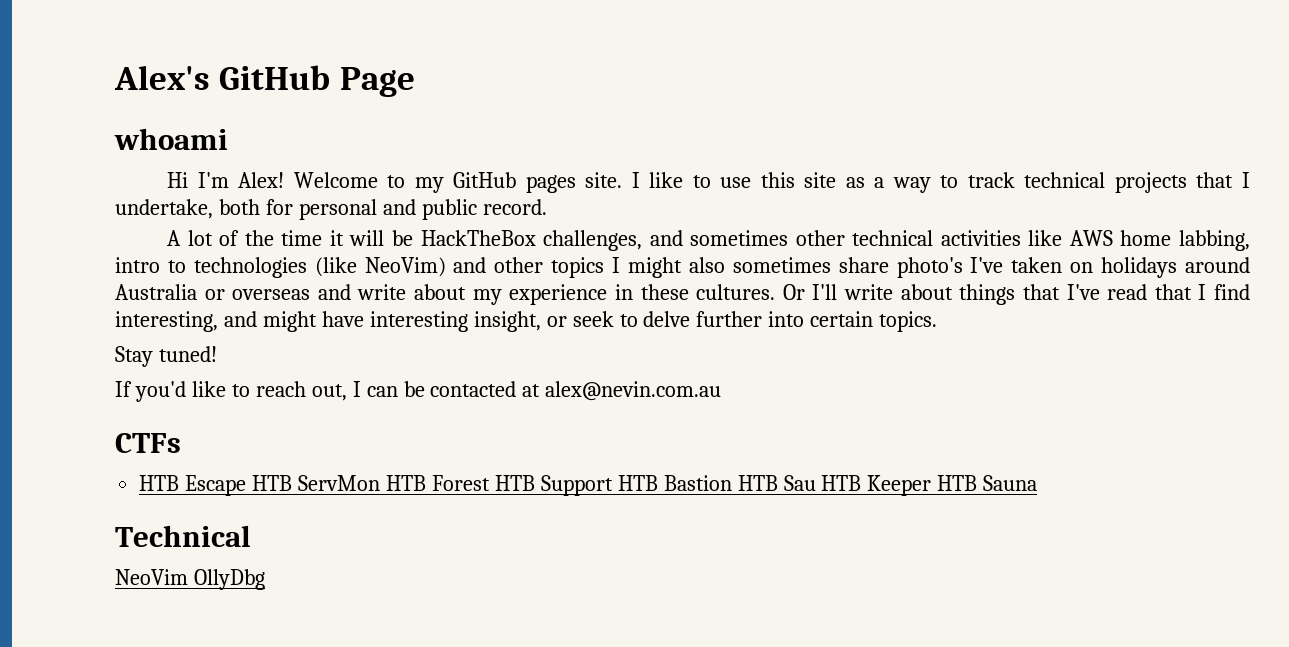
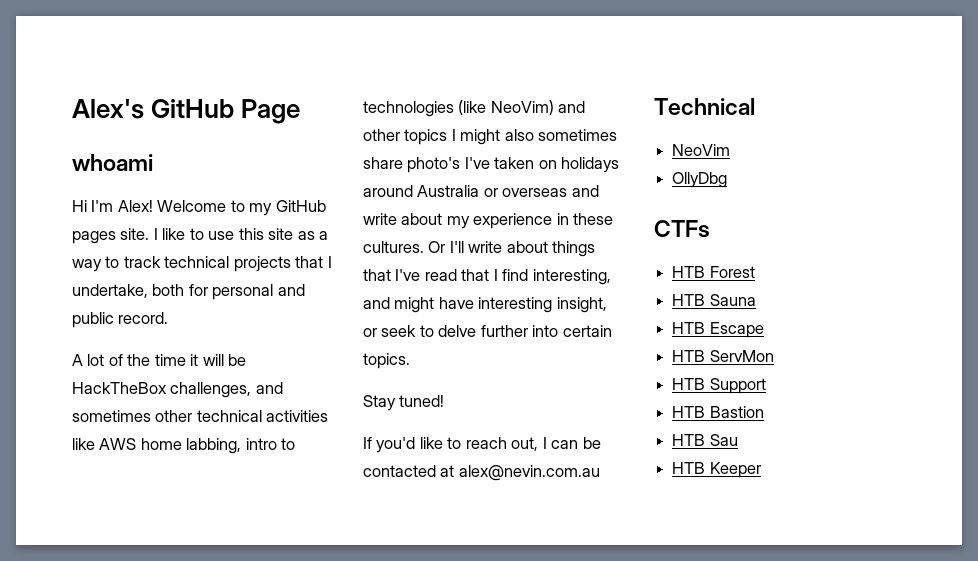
+ Technical
+ NeoVim
+ OllyDbg
- HTB Escape HTB ServMon HTB Forest HTB Support HTB Bastion HTB Sau HTB Keeper HTB Sauna
- Technical
- NeoVim OllyDbg
+ HTB Forest
+ HTB Sauna
+ HTB Escape
+ HTB ServMon
+ HTB Support
+ HTB Bastion
+ HTB Sau
+ HTB Keeper

